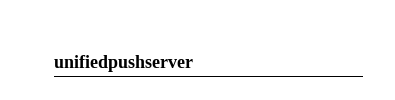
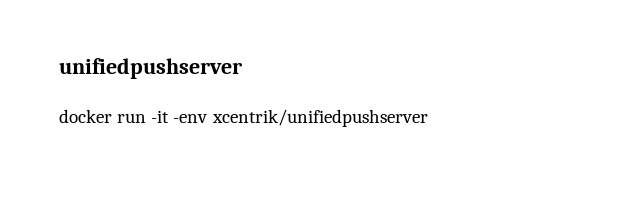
+ docker run -it -env xcentrik/unifiedpushserver

